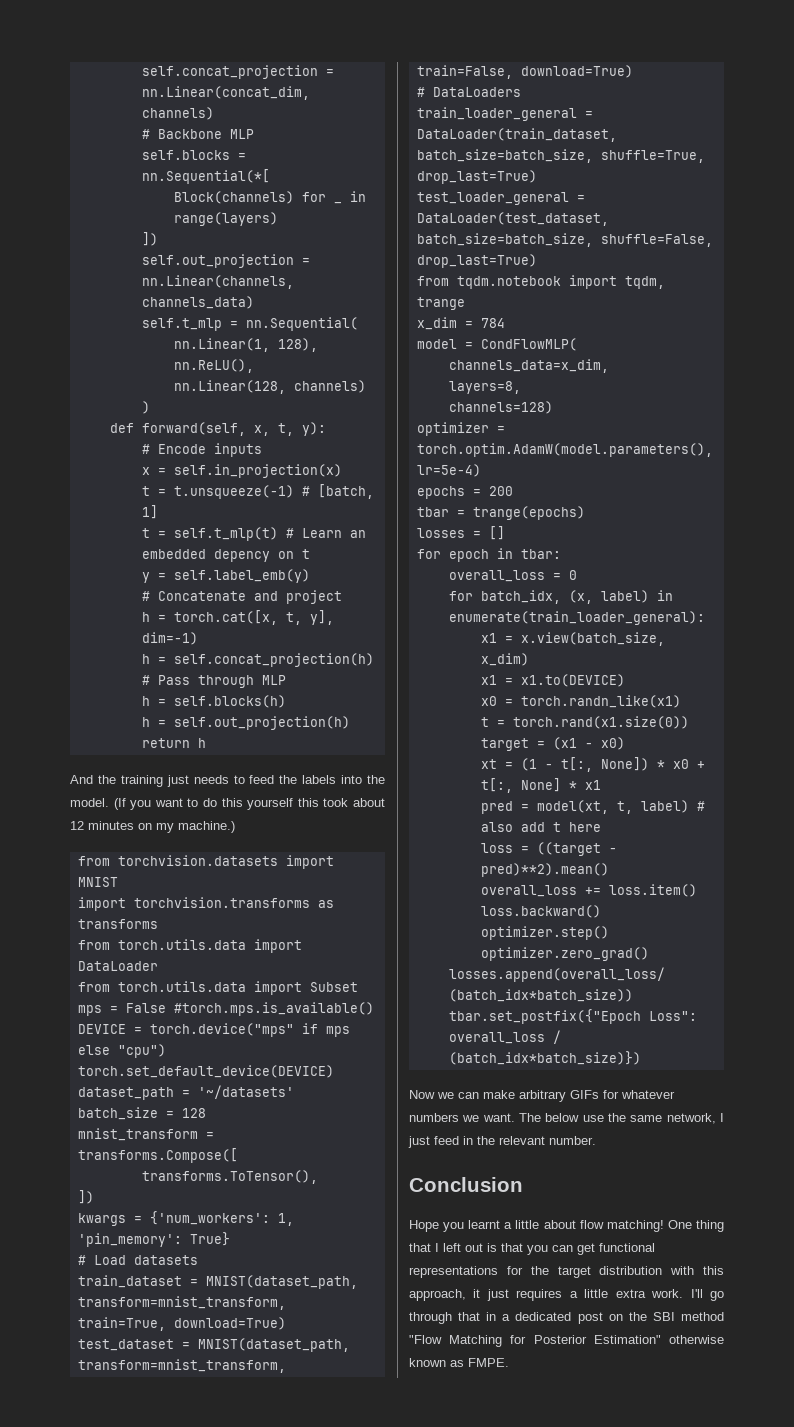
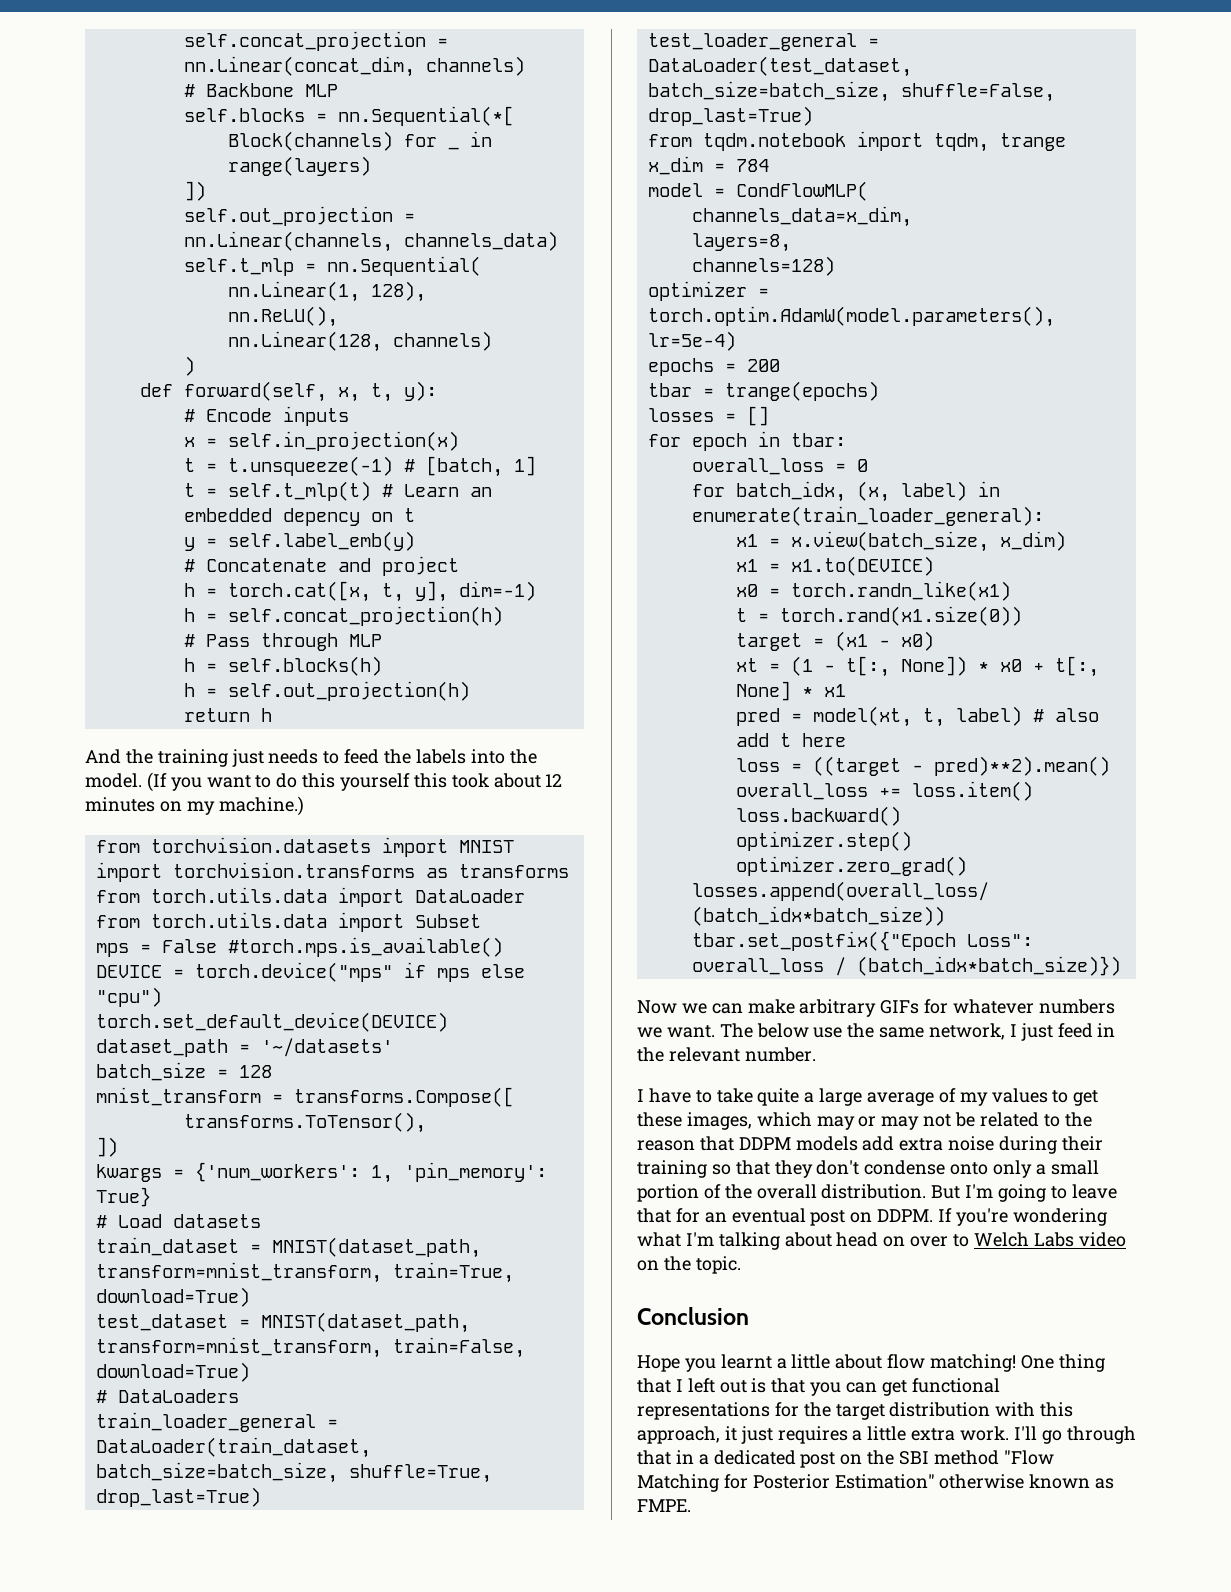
+ I have to take quite a large average of my values to get these images, which may or may not be related to the reason that DDPM models add extra noise during their training so that they don't condense onto only a small portion of the overall distribution. But I'm going to leave that for an eventual post on DDPM. If you're wondering what I'm talking about head on over to Welch Labs video on the topic.

